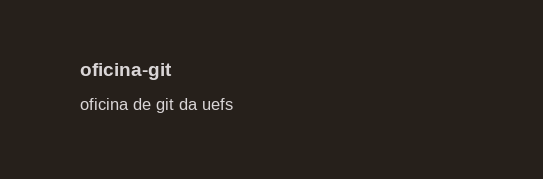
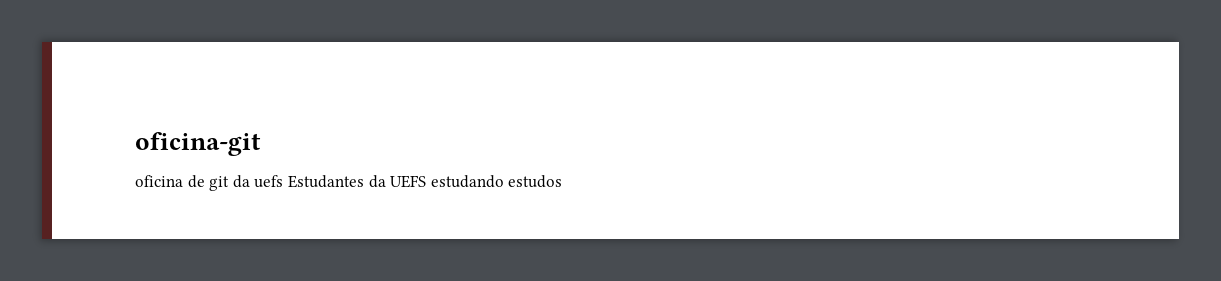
- oficina de git da uefs
+ oficina de git da uefs Estudantes da UEFS estudando estudos

